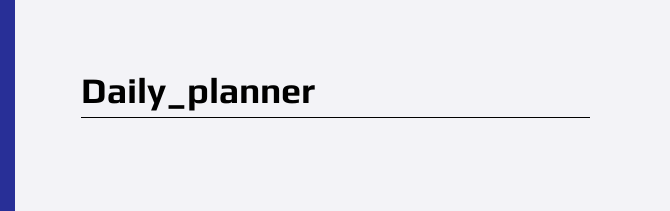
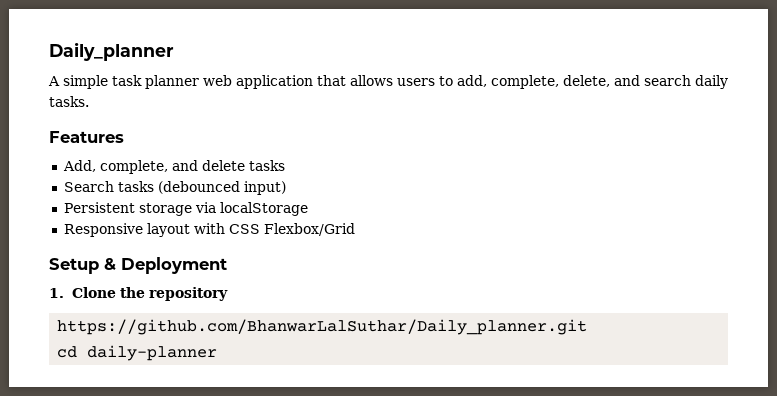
+ A simple task planner web application that allows users to add, complete, delete, and search daily tasks.
+ Features
+ Add, complete, and delete tasks
+ Search tasks (debounced input)
+ Persistent storage via localStorage
+ Responsive layout with CSS Flexbox/Grid
+ Setup & Deployment
+ 1. Clone the repository
+ https://github.com/BhanwarLalSuthar/Daily_planner.git
+ cd daily-planner

